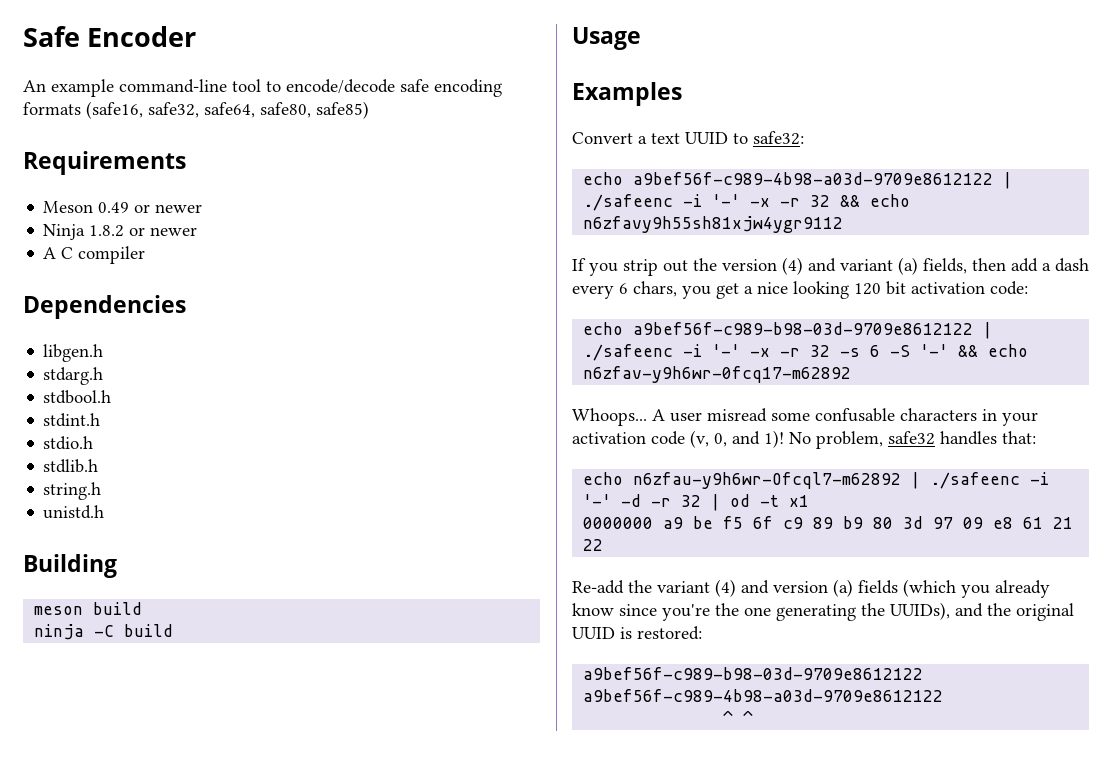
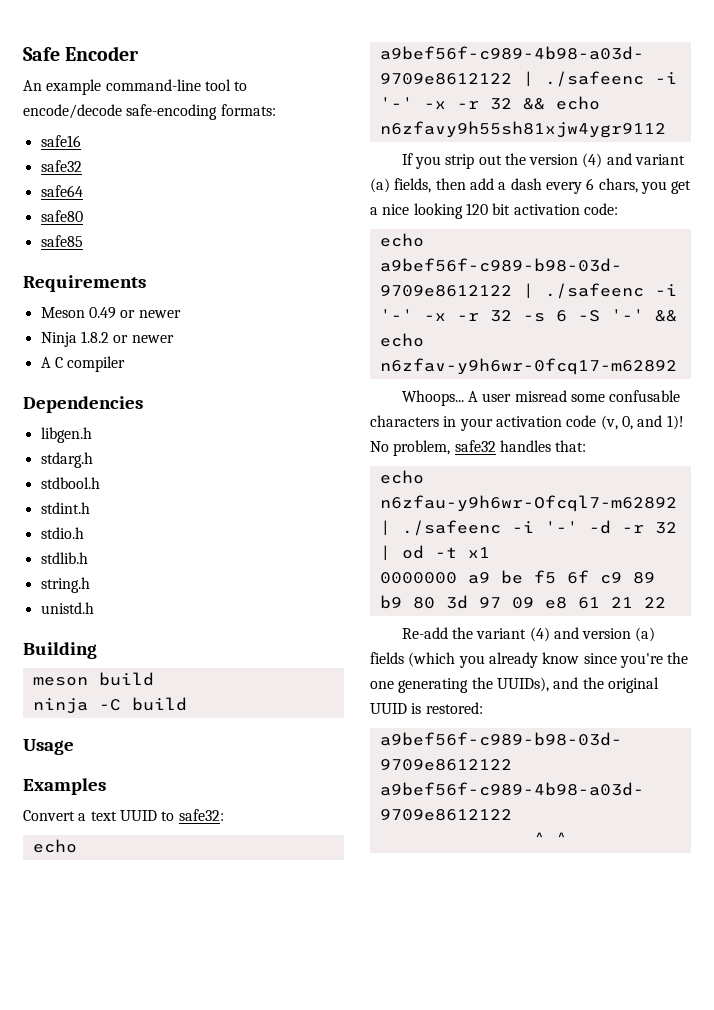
- An example command-line tool to encode/decode safe encoding formats (safe16, safe32, safe64, safe80, safe85)
+ An example command-line tool to encode/decode safe-encoding formats:
+ safe16
+ safe32
+ safe64
+ safe80
+ safe85

